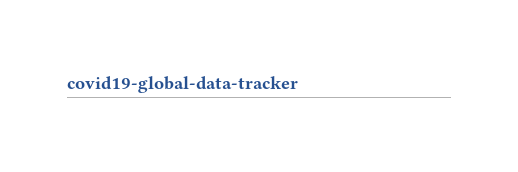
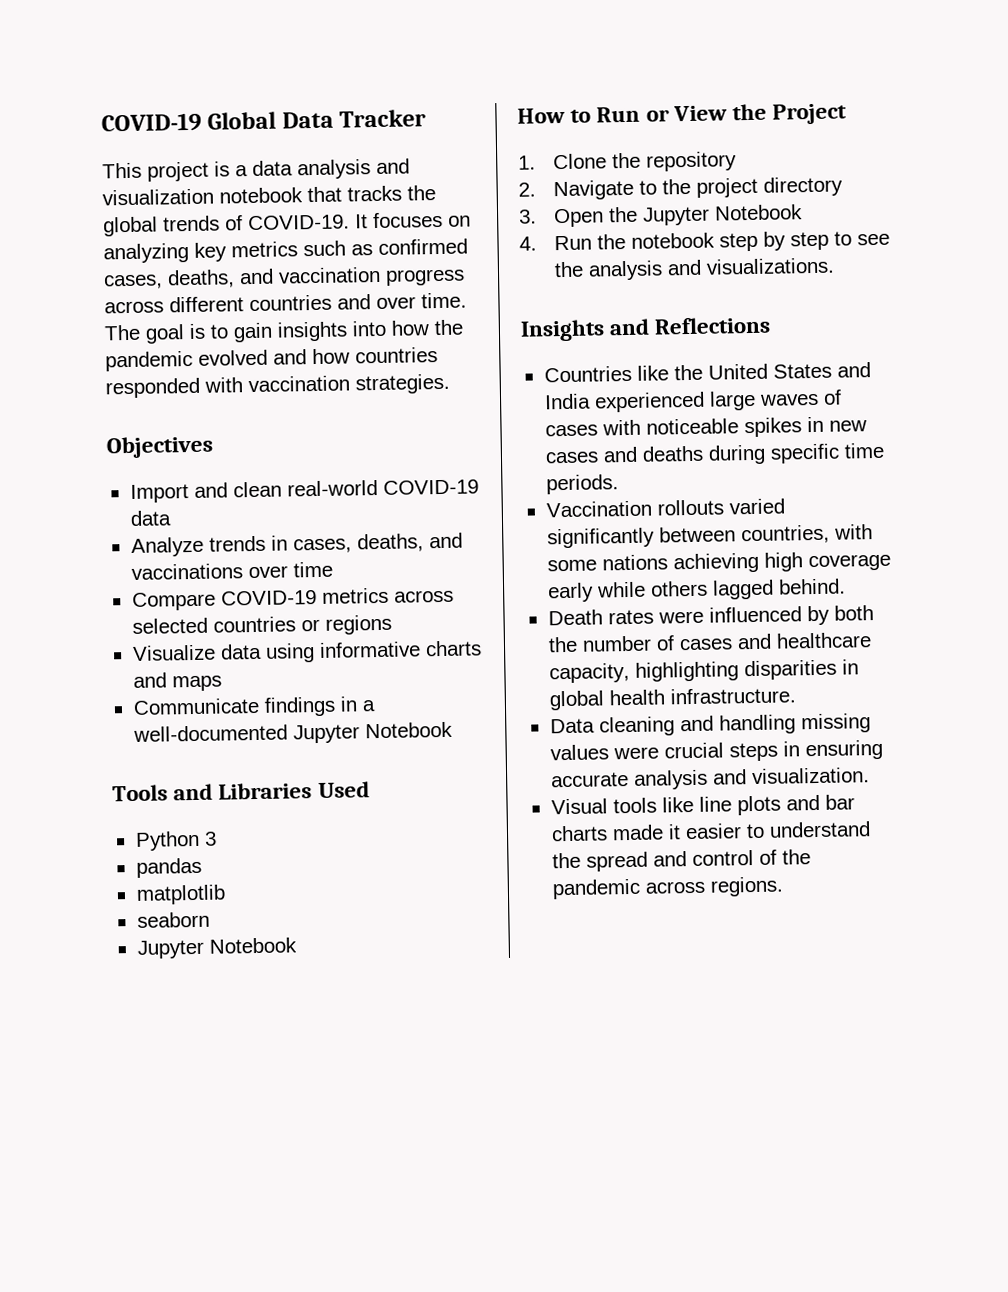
- covid19-global-data-tracker
+ COVID-19 Global Data Tracker
+ This project is a data analysis and visualization notebook that tracks the global trends of COVID-19. It focuses on analyzing key metrics such as confirmed cases, deaths, and vaccination progress across different countries and over time. The goal is to gain insights into how the pandemic evolved and how countries responded with vaccination strategies.
+ Objectives
+ Import and clean real-world COVID-19 data
+ Analyze trends in cases, deaths, and vaccinations over time
+ Compare COVID-19 metrics across selected countries or regions
+ Visualize data using informative charts and maps
+ Communicate findings in a well-documented Jupyter Notebook
+ Tools and Libraries Used
+ Python 3
+ pandas
+ matplotlib
+ seaborn
+ Jupyter Notebook
+ How to Run or View the Project
+ 1. Clone the repository
+ 2. Navigate to the project directory
+ 3. Open the Jupyter Notebook
+ 4. Run the notebook step by step to see the analysis and visualizations.
+ Insights and Reflections
+ Countries like the United States and India experienced large waves of cases with noticeable spikes in new cases and deaths during specific time periods.
+ Vaccination rollouts varied significantly between countries, with some nations achieving high coverage early while others lagged behind.
+ Death rates were influenced by both the number of cases and healthcare capacity, highlighting disparities in global health infrastructure.
+ Data cleaning and handling missing values were crucial steps in ensuring accurate analysis and visualization.
+ Visual tools like line plots and bar charts made it easier to understand the spread and control of the pandemic across regions.

